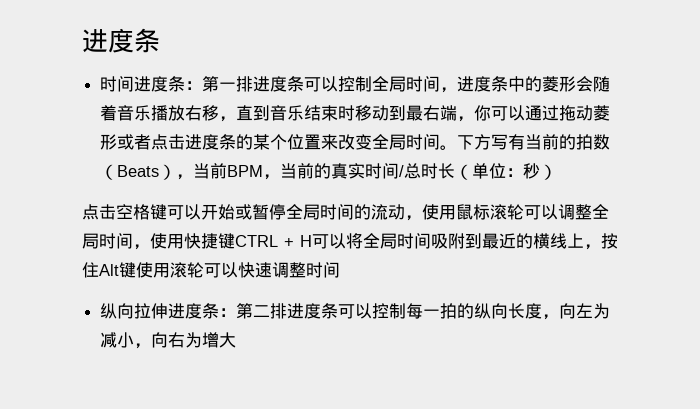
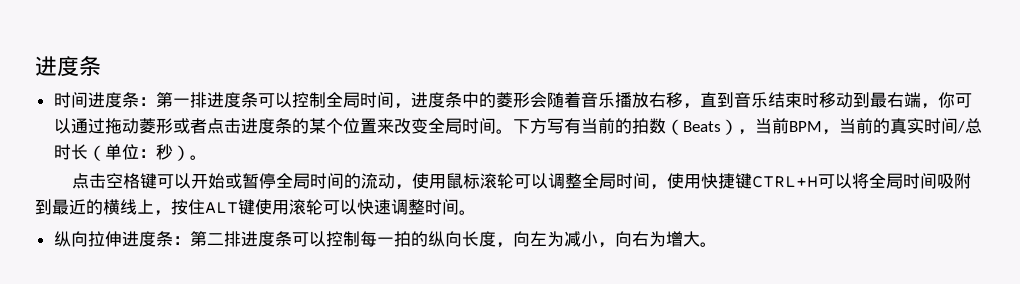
- 下方写有当前的拍数（Beats），当前BPM，当前的真实时间/总时长（单位：秒）
+ 下方写有当前的拍数（Beats），当前BPM，当前的真实时间/总时长（单位：秒）。
- 点击空格键可以开始或暂停全局时间的流动，使用鼠标滚轮可以调整全局时间，使用快捷键CTRL + H可以将全局时间吸附到最近的横线上，按住Alt键使用滚轮可以快速调整时间
+ 点击空格键可以开始或暂停全局时间的流动，使用鼠标滚轮可以调整全局时间，使用快捷键CTRL+H可以将全局时间吸附到最近的横线上，按住ALT键使用滚轮可以快速调整时间。
- 纵向拉伸进度条：第二排进度条可以控制每一拍的纵向长度，向左为减小，向右为增大
+ 纵向拉伸进度条：第二排进度条可以控制每一拍的纵向长度，向左为减小，向右为增大。

